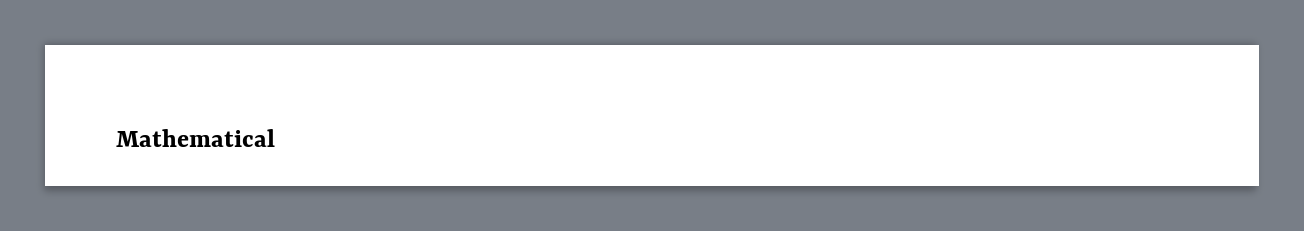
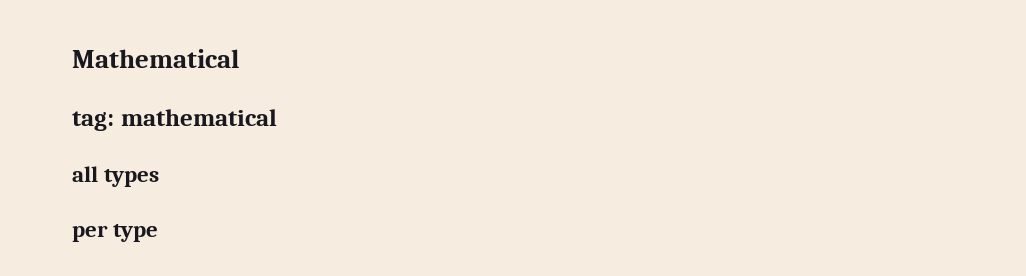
+ tag: mathematical
+ all types
+ per type

